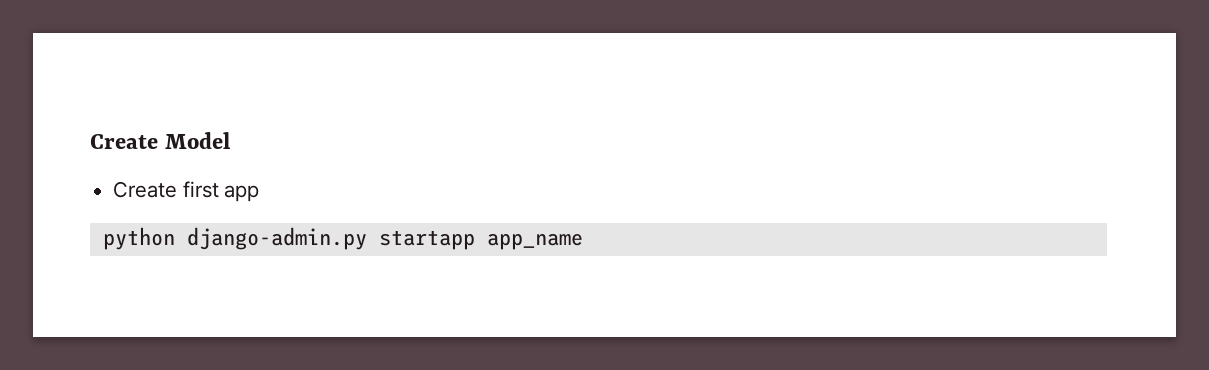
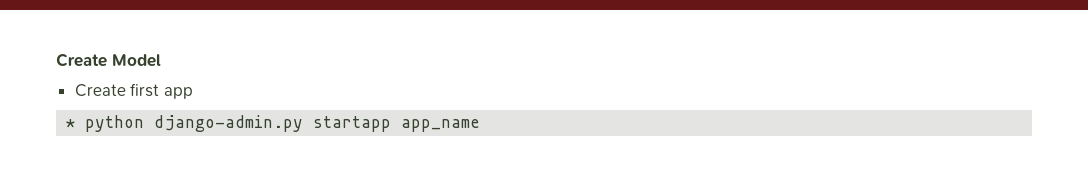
- python django-admin.py startapp app_name
+ * python django-admin.py startapp app_name

